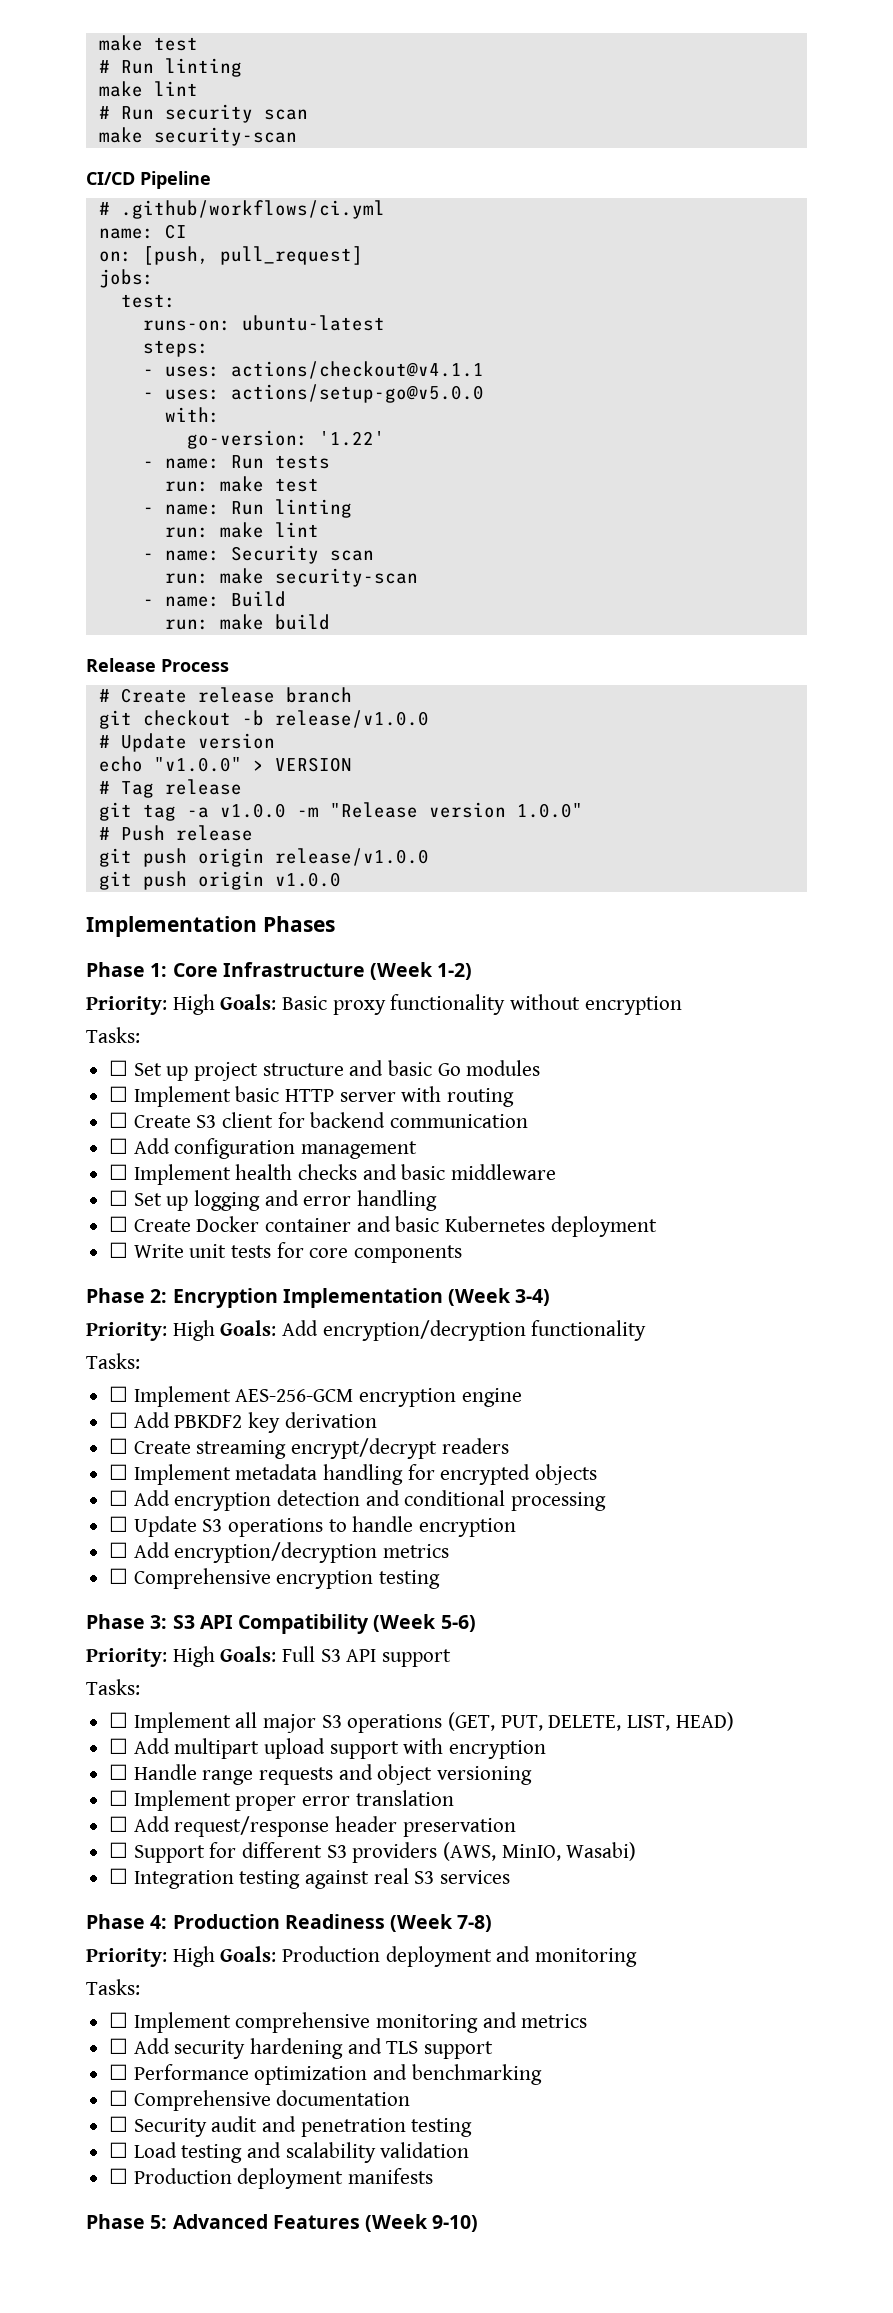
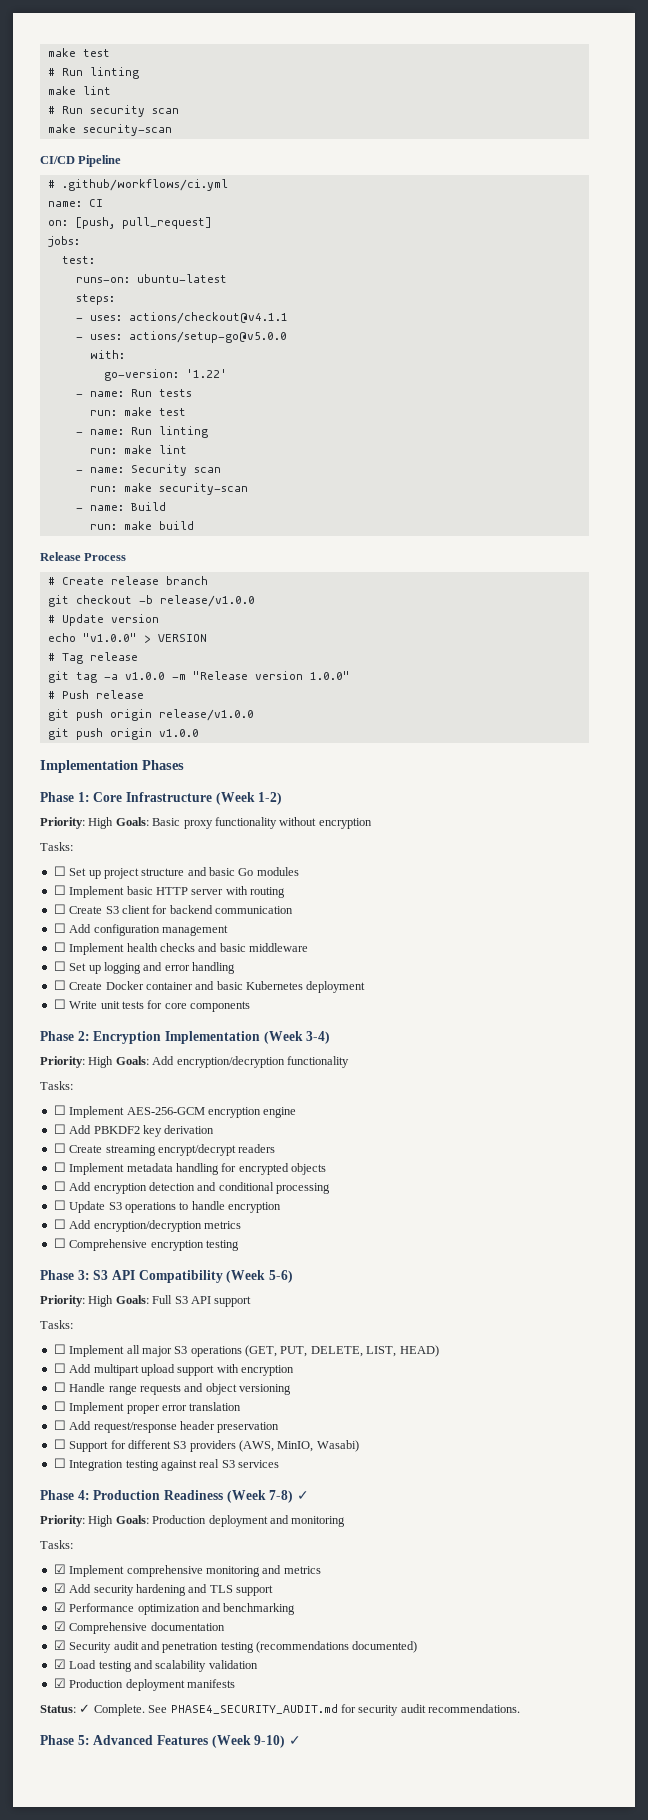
- Phase 4: Production Readiness (Week 7-8)
+ Phase 4: Production Readiness (Week 7-8) ✓
- ☐ Implement comprehensive monitoring and metrics
+ ☑ Implement comprehensive monitoring and metrics
- ☐ Add security hardening and TLS support
+ ☑ Add security hardening and TLS support
- ☐ Performance optimization and benchmarking
+ ☑ Performance optimization and benchmarking
- ☐ Comprehensive documentation
+ ☑ Comprehensive documentation
- ☐ Security audit and penetration testing
- ☐ Load testing and scalability validation
+ ☑ Security audit and penetration testing (recommendations documented)
+ ☑ Load testing and scalability validation
- ☐ Production deployment manifests
+ ☑ Production deployment manifests
+ Status: ✓ Complete. See PHASE4_SECURITY_AUDIT.md for security audit recommendations.
- Phase 5: Advanced Features (Week 9-10)
+ Phase 5: Advanced Features (Week 9-10) ✓

